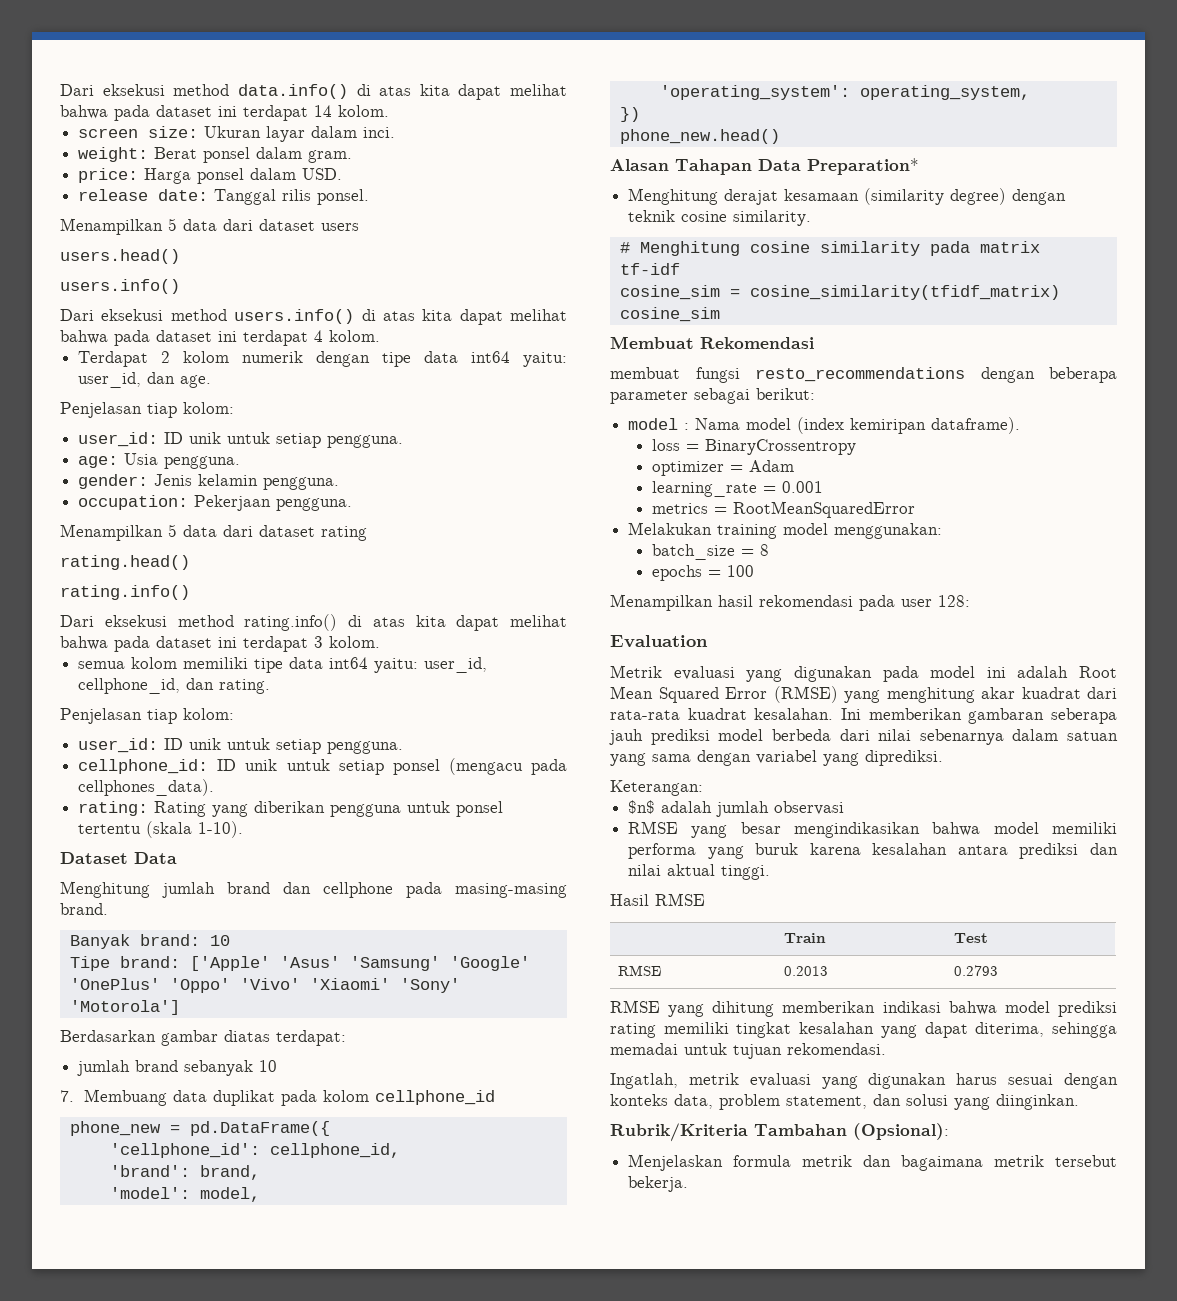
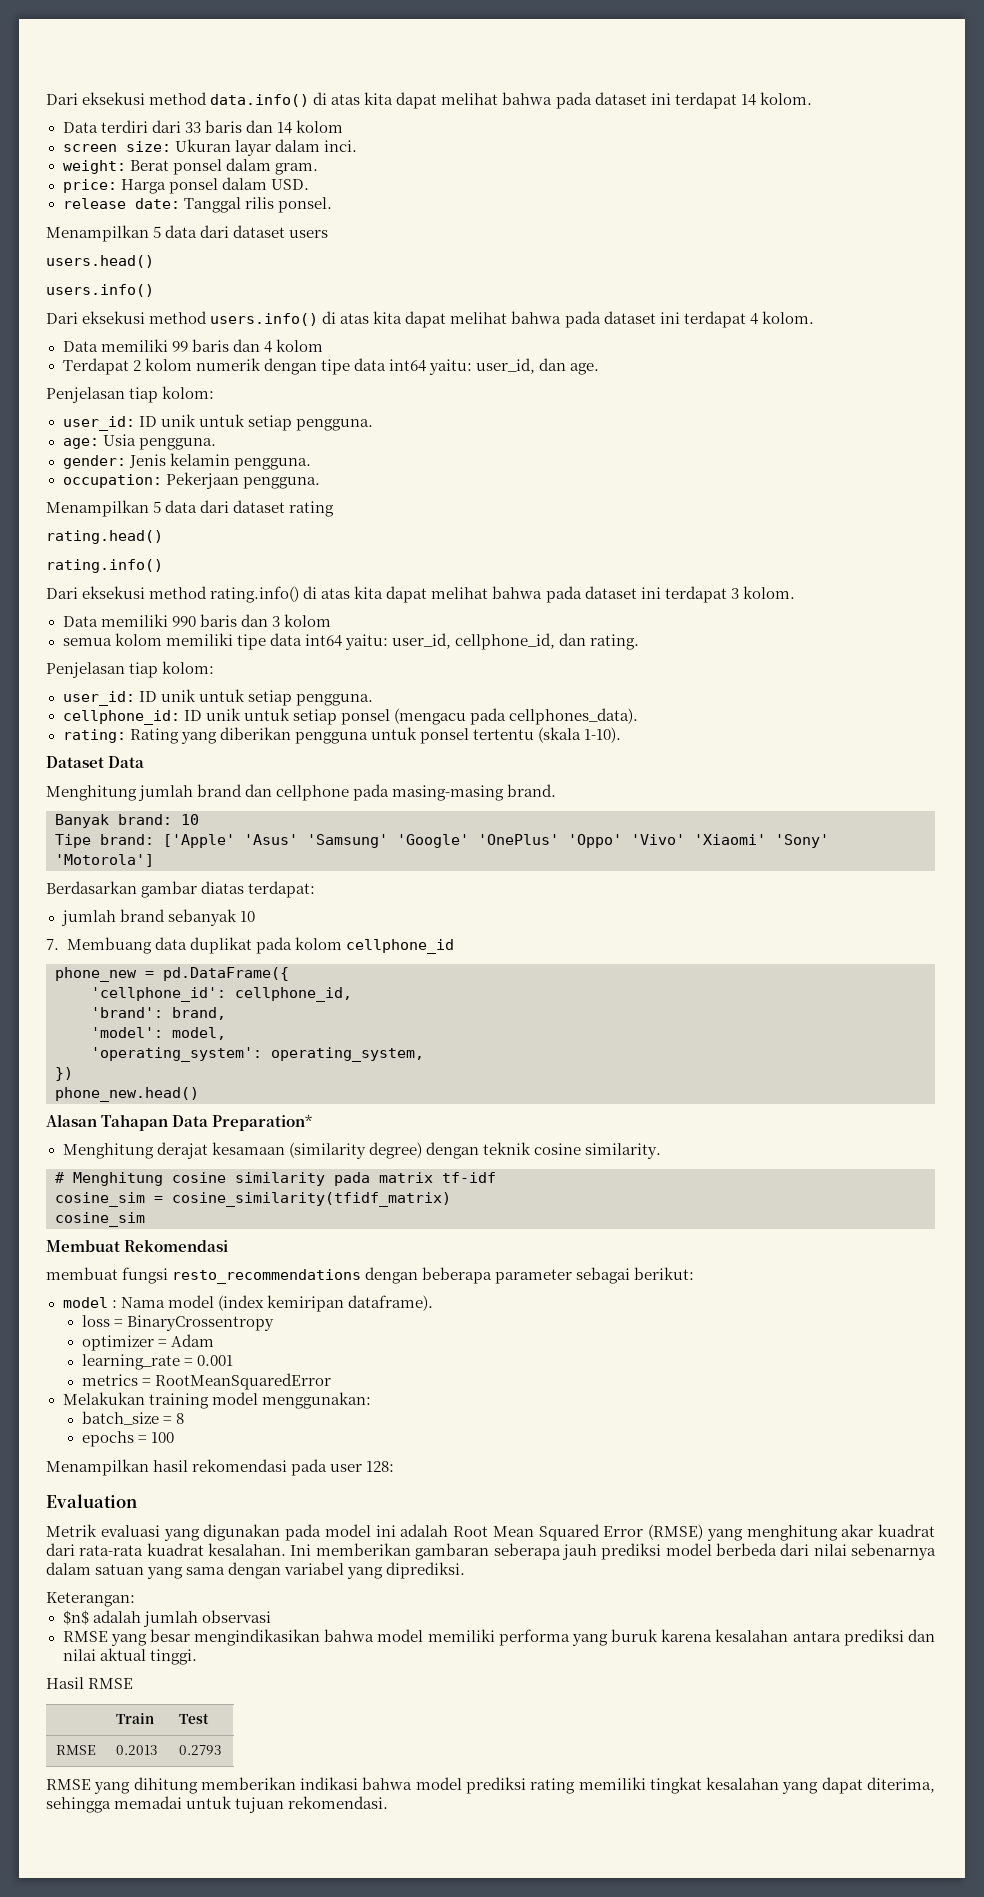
+ Data terdiri dari 33 baris dan 14 kolom
+ Data memiliki 99 baris dan 4 kolom
+ Data memiliki 990 baris dan 3 kolom
- Ingatlah, metrik evaluasi yang digunakan harus sesuai dengan konteks data, problem statement, dan solusi yang diinginkan.
- Rubrik/Kriteria Tambahan (Opsional):
- Menjelaskan formula metrik dan bagaimana metrik tersebut bekerja.

